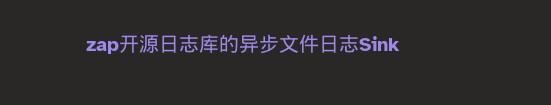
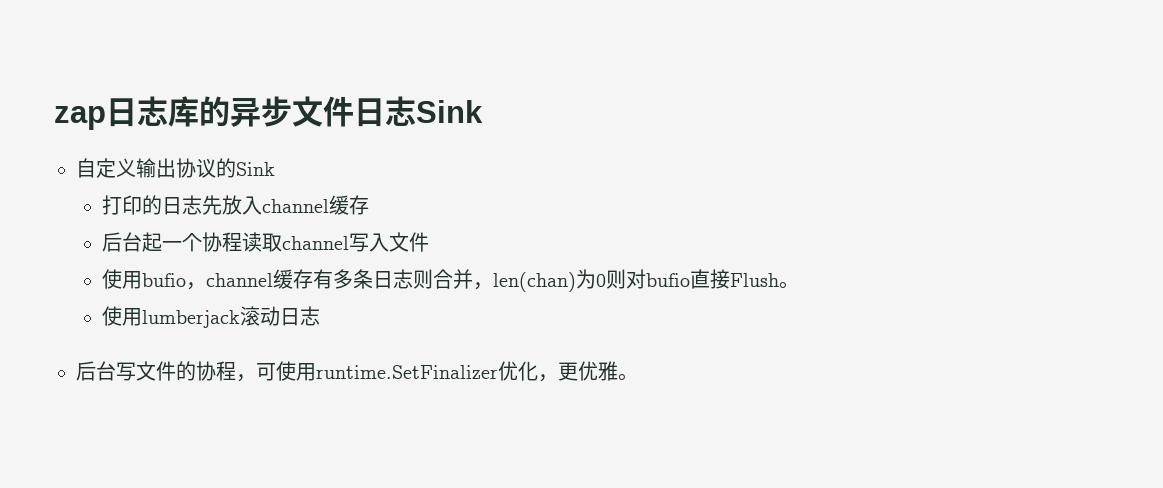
- zap开源日志库的异步文件日志Sink
+ zap日志库的异步文件日志Sink
+ 自定义输出协议的Sink
+ 打印的日志先放入channel缓存
+ 后台起一个协程读取channel写入文件
+ 使用bufio，channel缓存有多条日志则合并，len(chan)为0则对bufio直接Flush。
+ 使用lumberjack滚动日志
+ 后台写文件的协程，可使用runtime.SetFinalizer优化，更优雅。

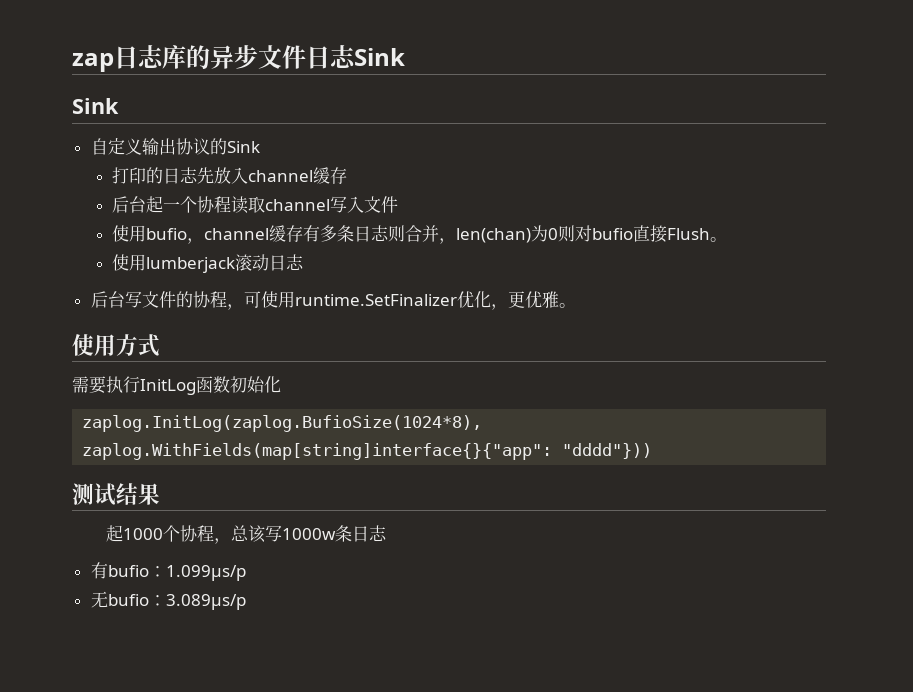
  zap日志库的异步文件日志Sink
+ Sink
+ 使用方式
+ 需要执行InitLog函数初始化
+ zaplog.InitLog(zaplog.BufioSize(1024*8), zaplog.WithFields(map[string]interface{}{"app": "dddd"}))
+ 测试结果
+ 起1000个协程，总该写1000w条日志
+ 有bufio：1.099µs/p
+ 无bufio：3.089µs/p

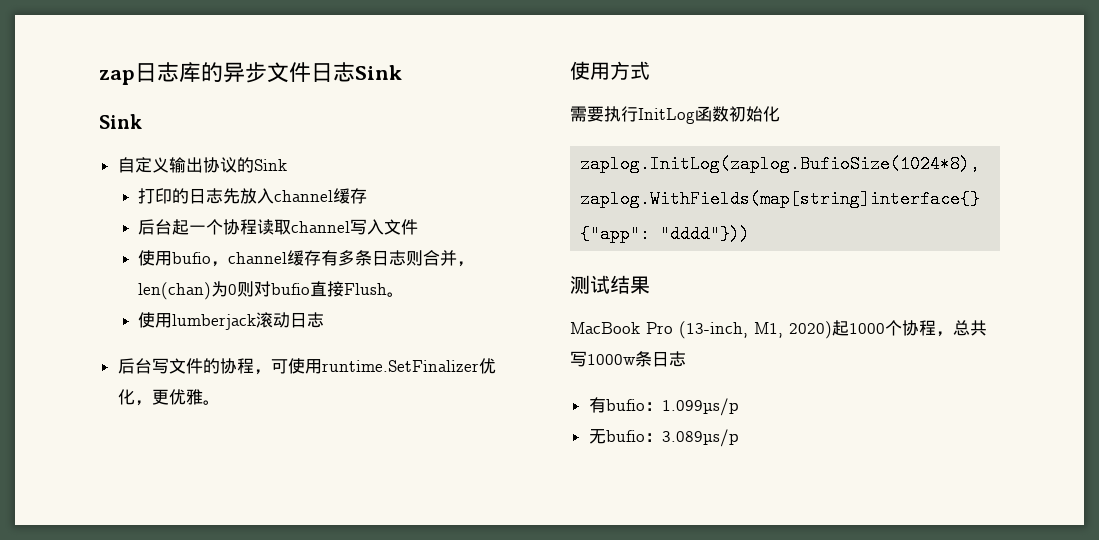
- 起1000个协程，总该写1000w条日志
+ MacBook Pro (13-inch, M1, 2020)起1000个协程，总共写1000w条日志

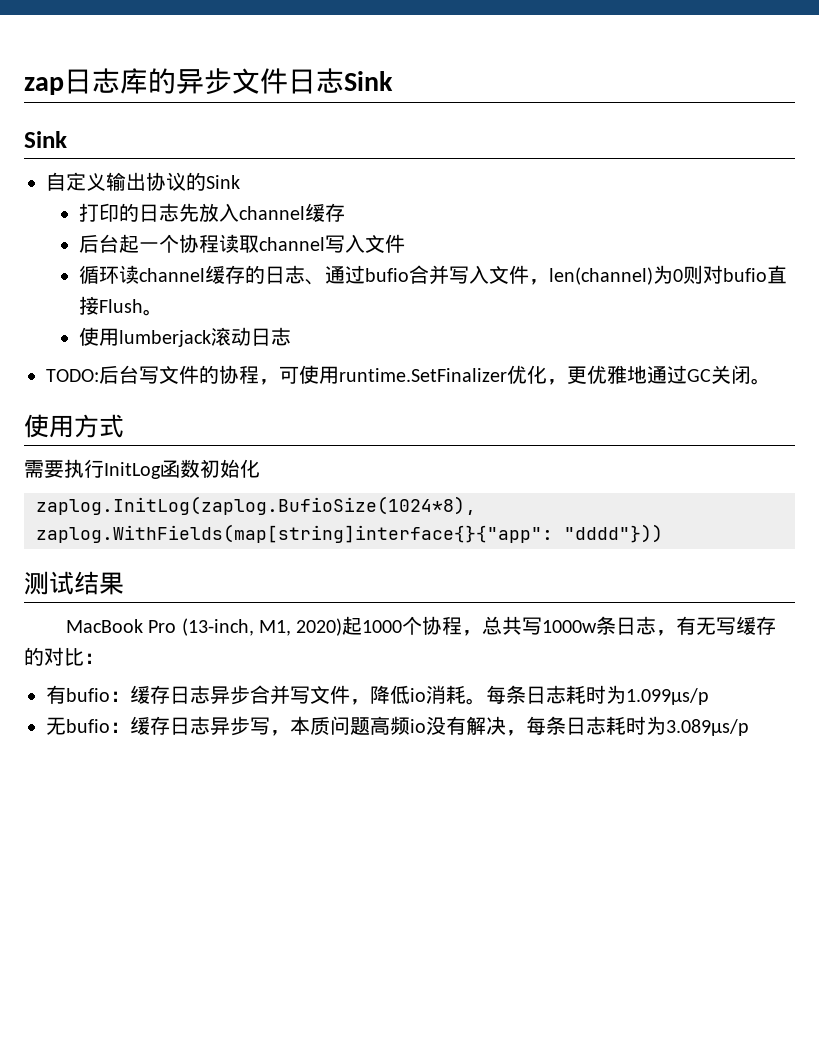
- 使用bufio，channel缓存有多条日志则合并，len(chan)为0则对bufio直接Flush。
+ 循环读channel缓存的日志、通过bufio合并写入文件，len(channel)为0则对bufio直接Flush。
- 后台写文件的协程，可使用runtime.SetFinalizer优化，更优雅。
+ TODO:后台写文件的协程，可使用runtime.SetFinalizer优化，更优雅地通过GC关闭。
- MacBook Pro (13-inch, M1, 2020)起1000个协程，总共写1000w条日志
- 有bufio：1.099µs/p
- 无bufio：3.089µs/p
+ MacBook Pro (13-inch, M1, 2020)起1000个协程，总共写1000w条日志，有无写缓存的对比：
+ 有bufio：缓存日志异步合并写文件，降低io消耗。每条日志耗时为1.099µs/p
+ 无bufio：缓存日志异步写，本质问题高频io没有解决，每条日志耗时为3.089µs/p

